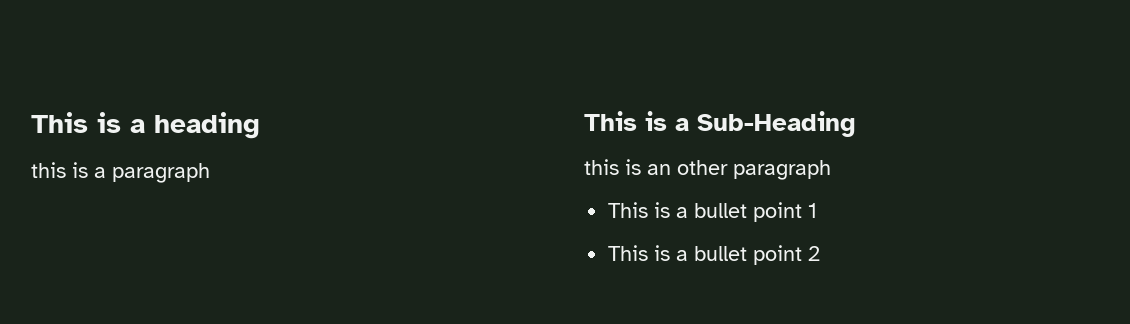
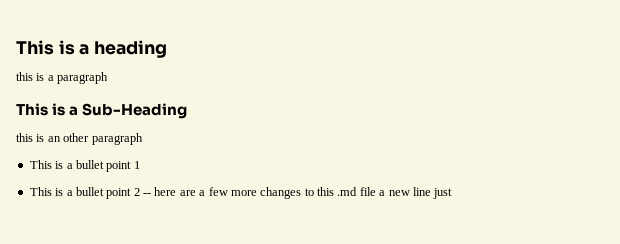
- This is a bullet point 2
+ This is a bullet point 2 -- here are a few more changes to this .md file a new line just

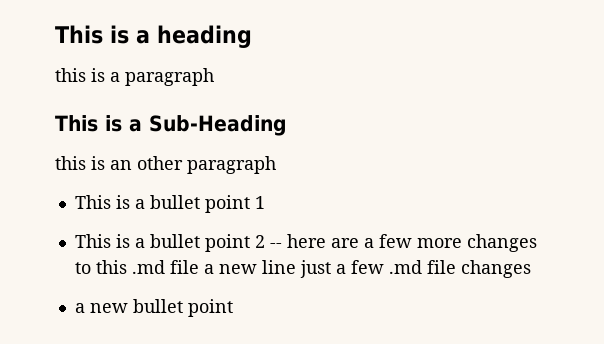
- This is a bullet point 2 -- here are a few more changes to this .md file a new line just
+ This is a bullet point 2 -- here are a few more changes to this .md file a new line just a few .md file changes
+ a new bullet point

